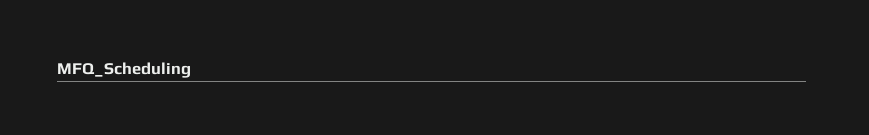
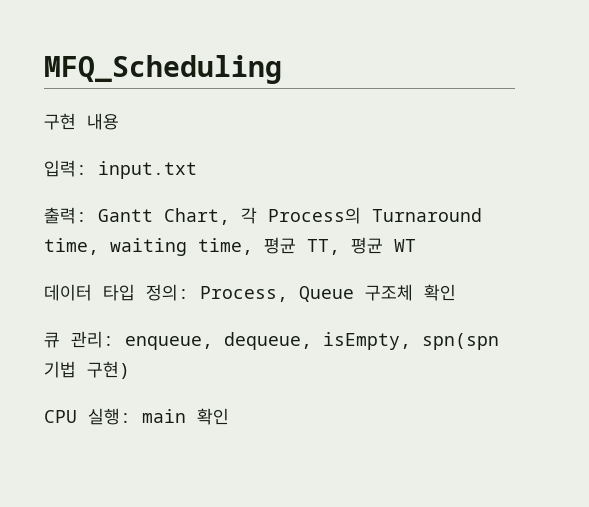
+ 구현 내용
+ 입력: input.txt
+ 출력: Gantt Chart, 각 Process의 Turnaround time, waiting time, 평균 TT, 평균 WT
+ 데이터 타입 정의: Process, Queue 구조체 확인
+ 큐 관리: enqueue, dequeue, isEmpty, spn(spn 기법 구현)
+ CPU 실행: main 확인

